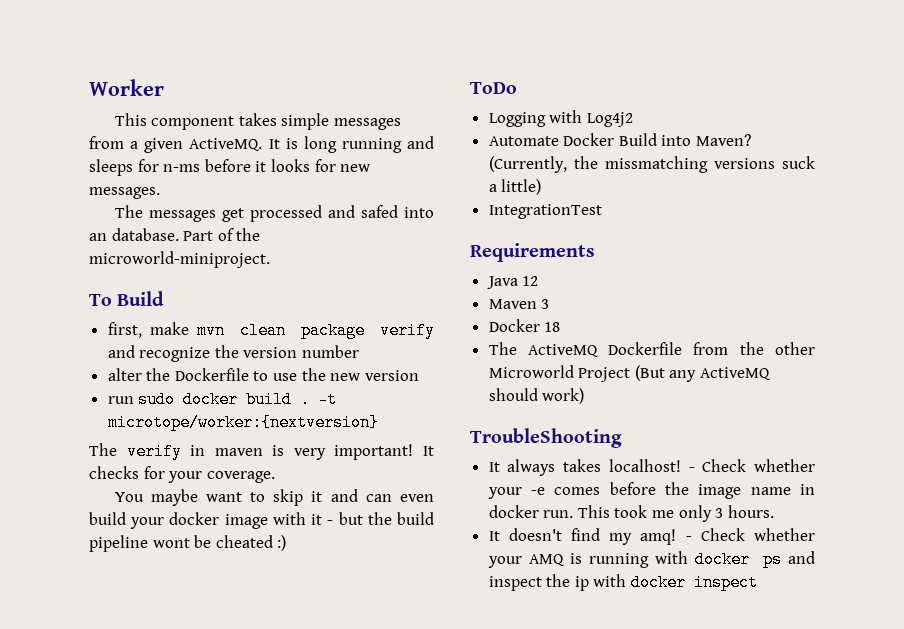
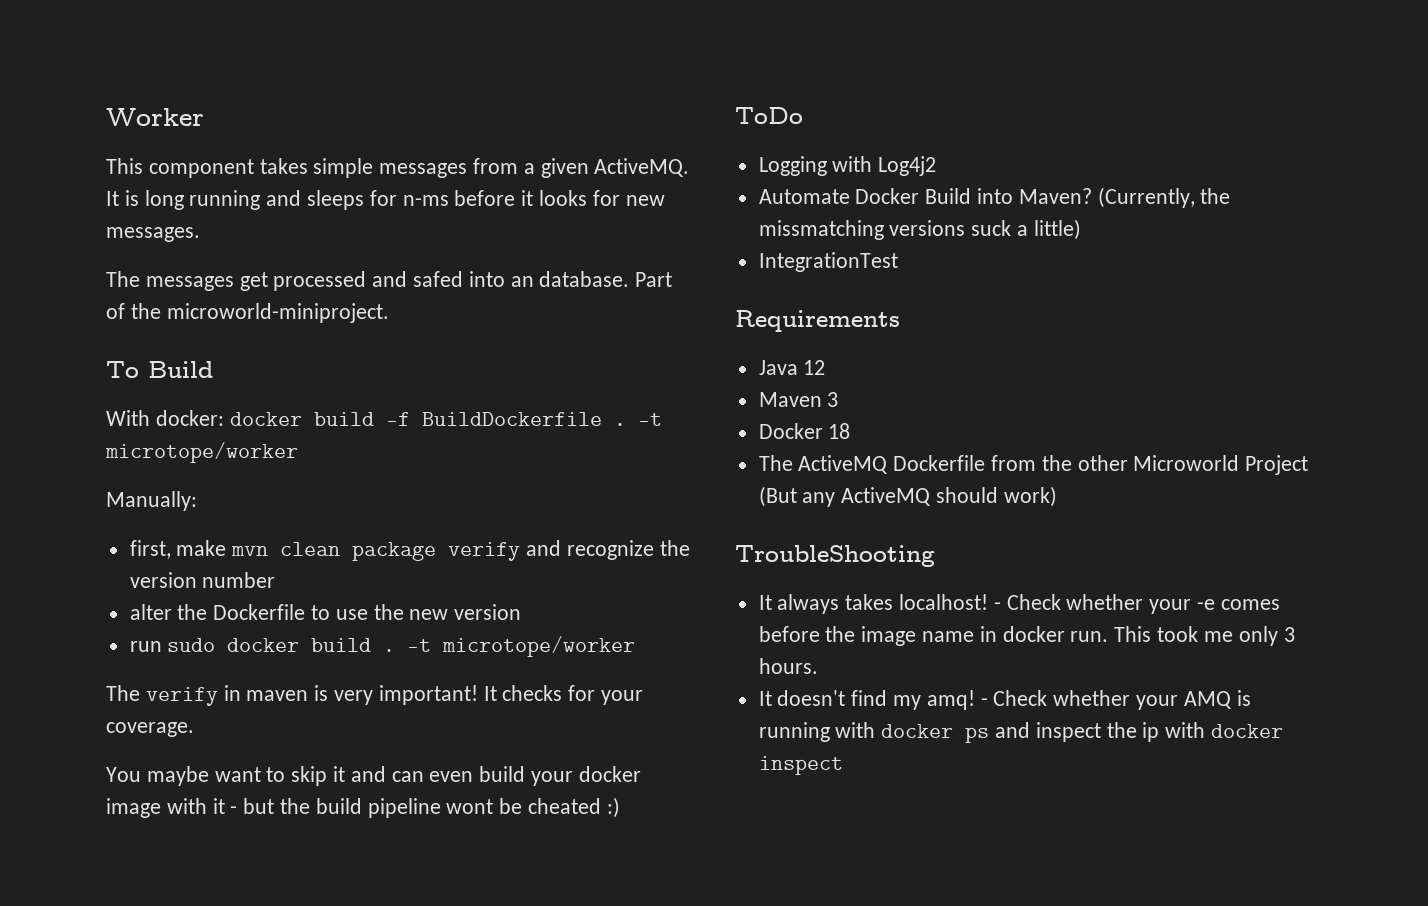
+ With docker: docker build -f BuildDockerfile . -t microtope/worker
+ Manually:
- run sudo docker build . -t microtope/worker:{nextversion}
+ run sudo docker build . -t microtope/worker

